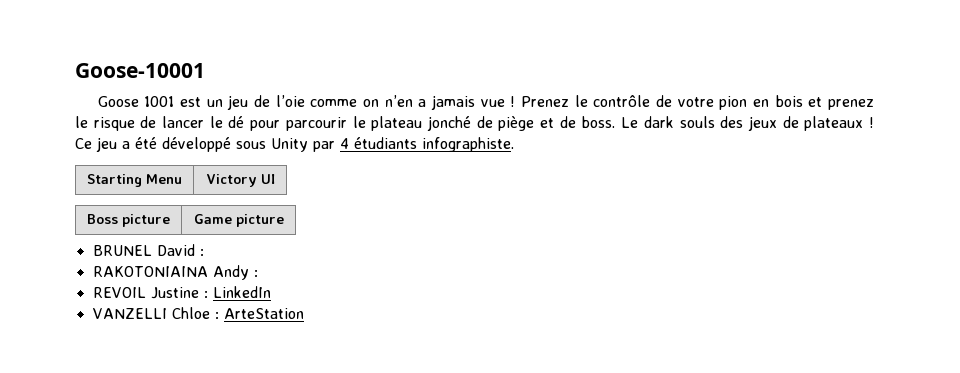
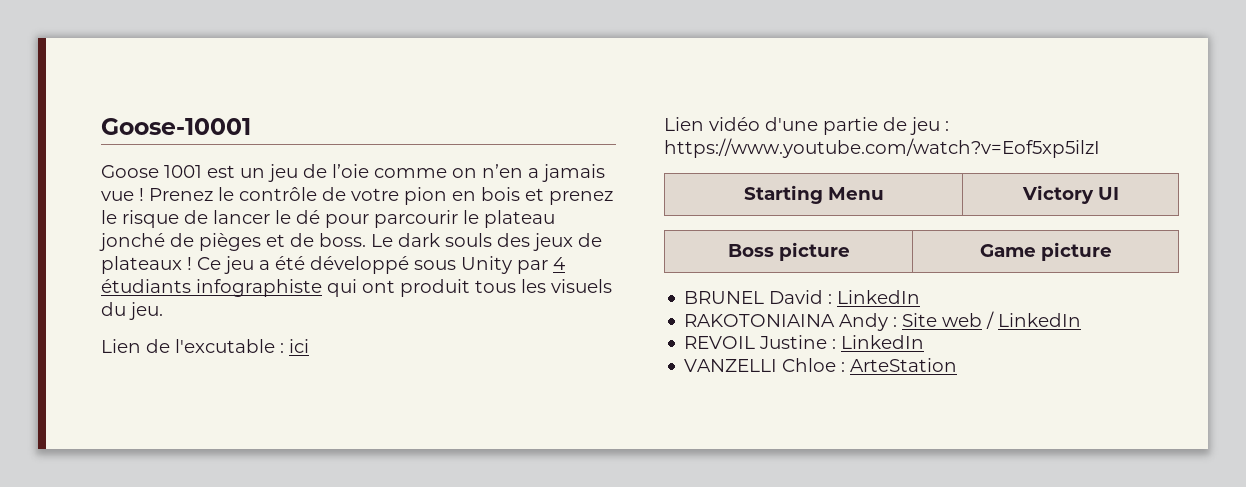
- Prenez le contrôle de votre pion en bois et prenez le risque de lancer le dé pour parcourir le plateau jonché de piège et de boss.
+ Prenez le contrôle de votre pion en bois et prenez le risque de lancer le dé pour parcourir le plateau jonché de pièges et de boss.
- Ce jeu a été développé sous Unity par 4 étudiants infographiste.
+ Ce jeu a été développé sous Unity par 4 étudiants infographiste qui ont produit tous les visuels du jeu.
+ Lien de l'excutable : ici
+ Lien vidéo d'une partie de jeu : https://www.youtube.com/watch?v=Eof5xp5ilzI
- BRUNEL David :
+ BRUNEL David : LinkedIn
- RAKOTONIAINA Andy :
+ RAKOTONIAINA Andy : Site web / LinkedIn

